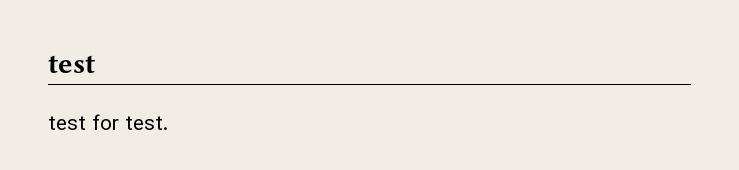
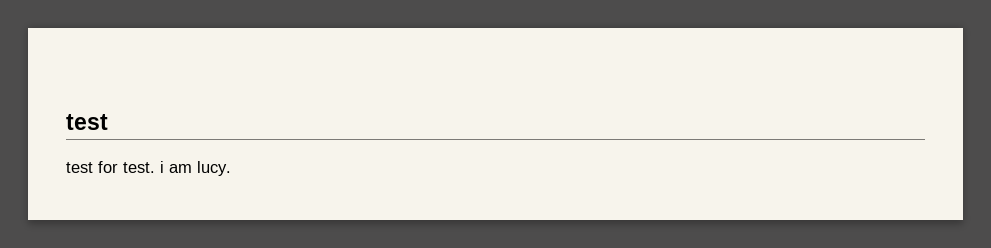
- test for test.
+ test for test. i am lucy.

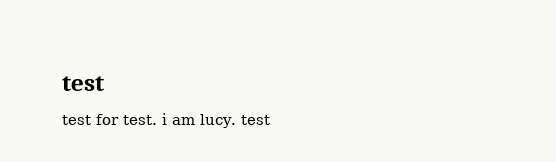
- test for test. i am lucy.
+ test for test. i am lucy. test

